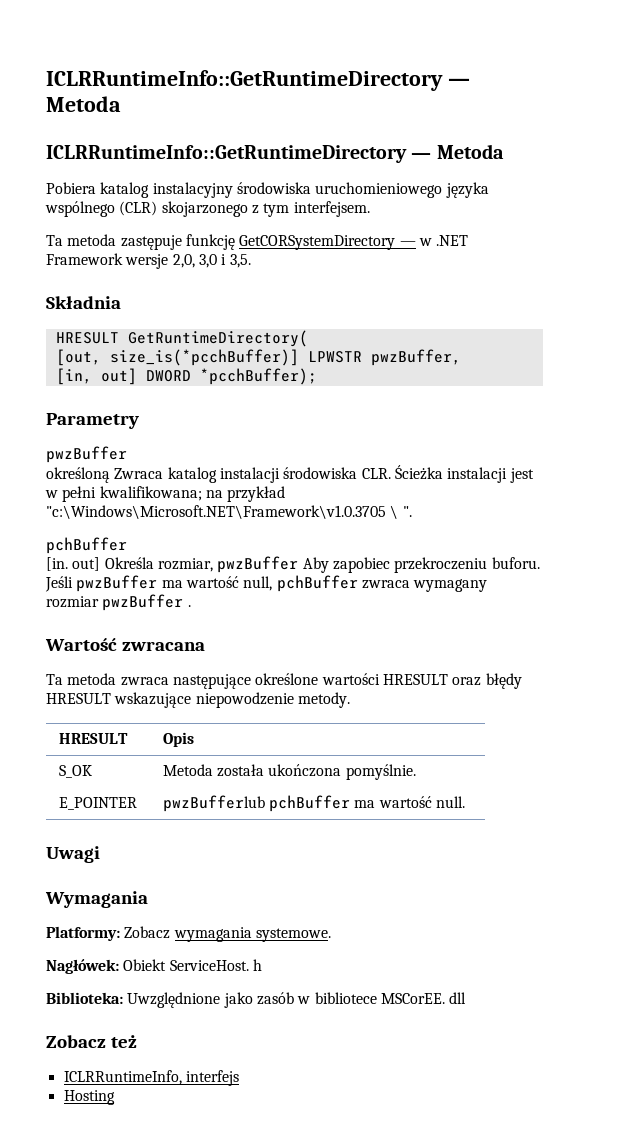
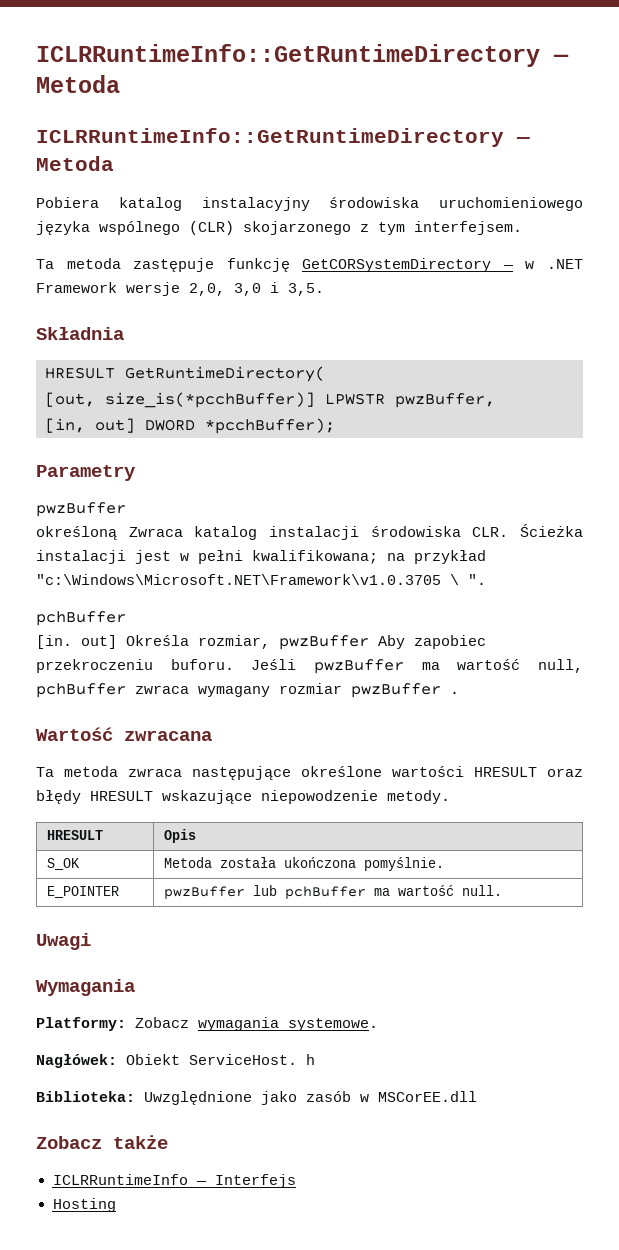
- E_POINTER | pwzBufferlub pchBuffer ma wartość null.
+ E_POINTER | pwzBuffer lub pchBuffer ma wartość null.
- Biblioteka: Uwzględnione jako zasób w bibliotece MSCorEE. dll
- Zobacz też
- ICLRRuntimeInfo, interfejs
+ Biblioteka: Uwzględnione jako zasób w MSCorEE.dll
+ Zobacz także
+ ICLRRuntimeInfo — Interfejs

